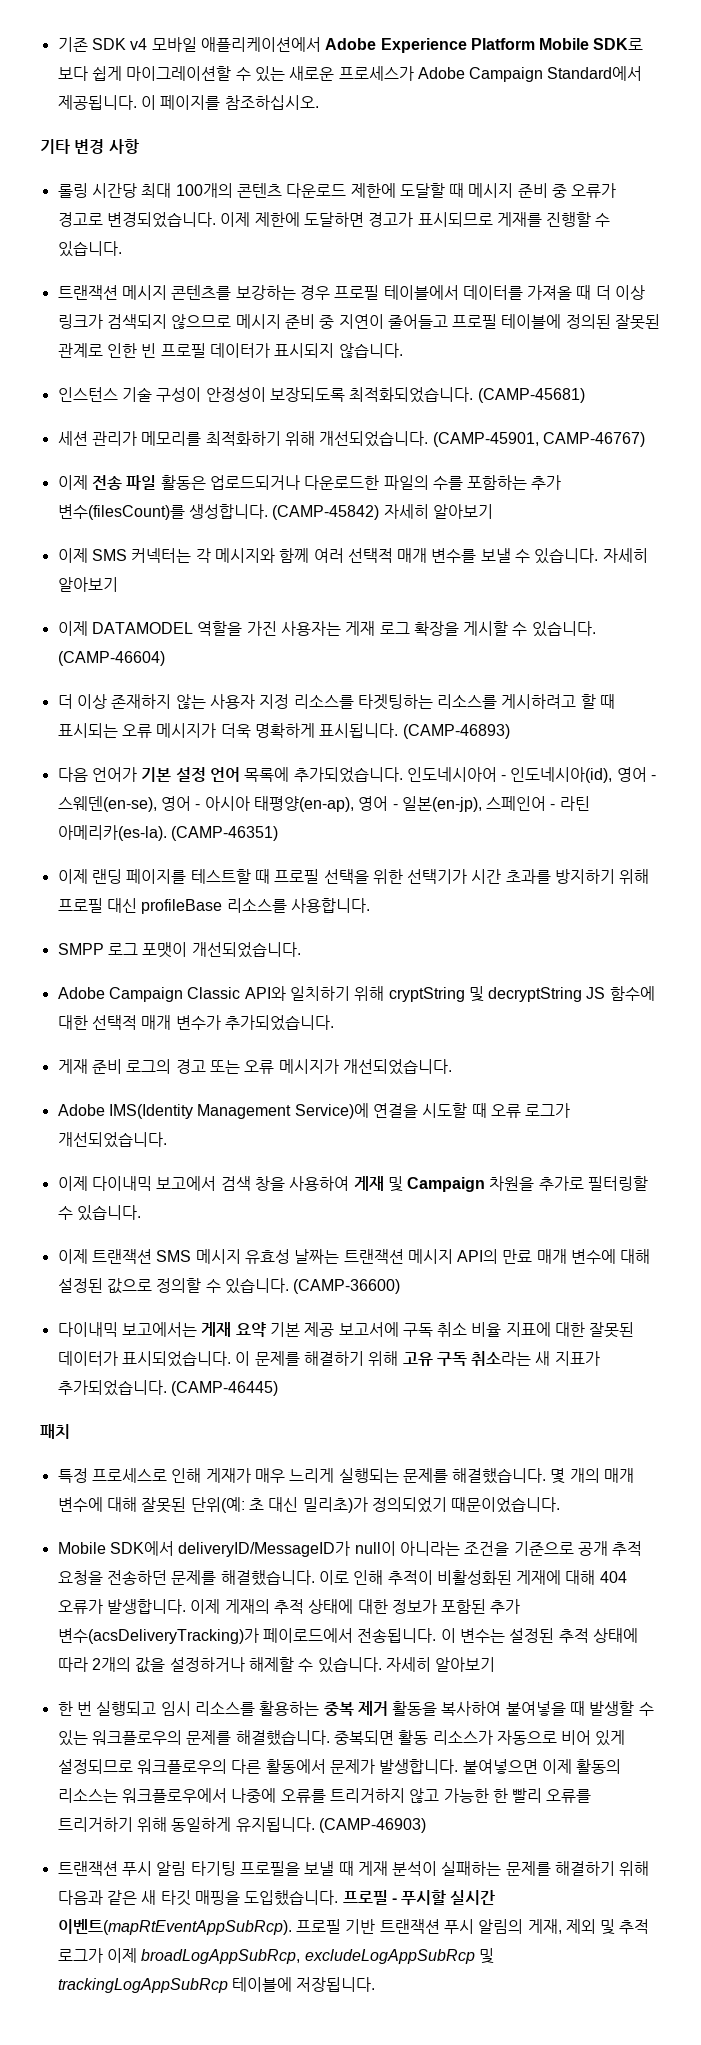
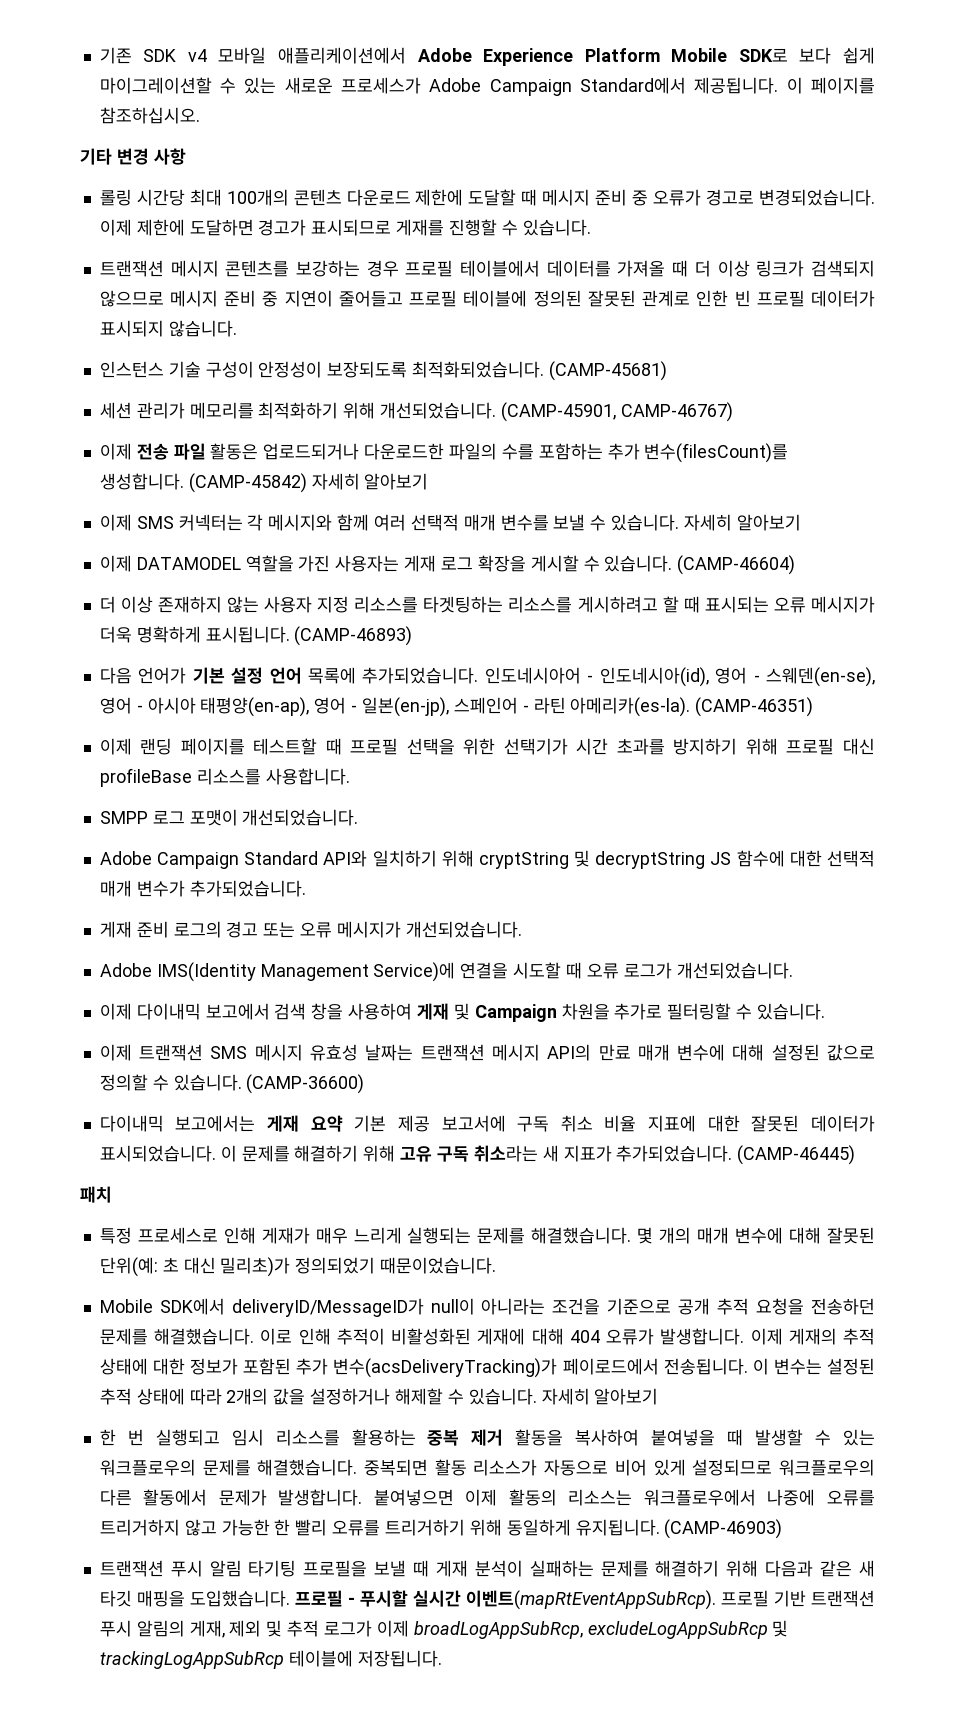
- Adobe Campaign Classic API와 일치하기 위해 cryptString 및 decryptString JS 함수에 대한 선택적 매개 변수가 추가되었습니다.
+ Adobe Campaign Standard API와 일치하기 위해 cryptString 및 decryptString JS 함수에 대한 선택적 매개 변수가 추가되었습니다.

